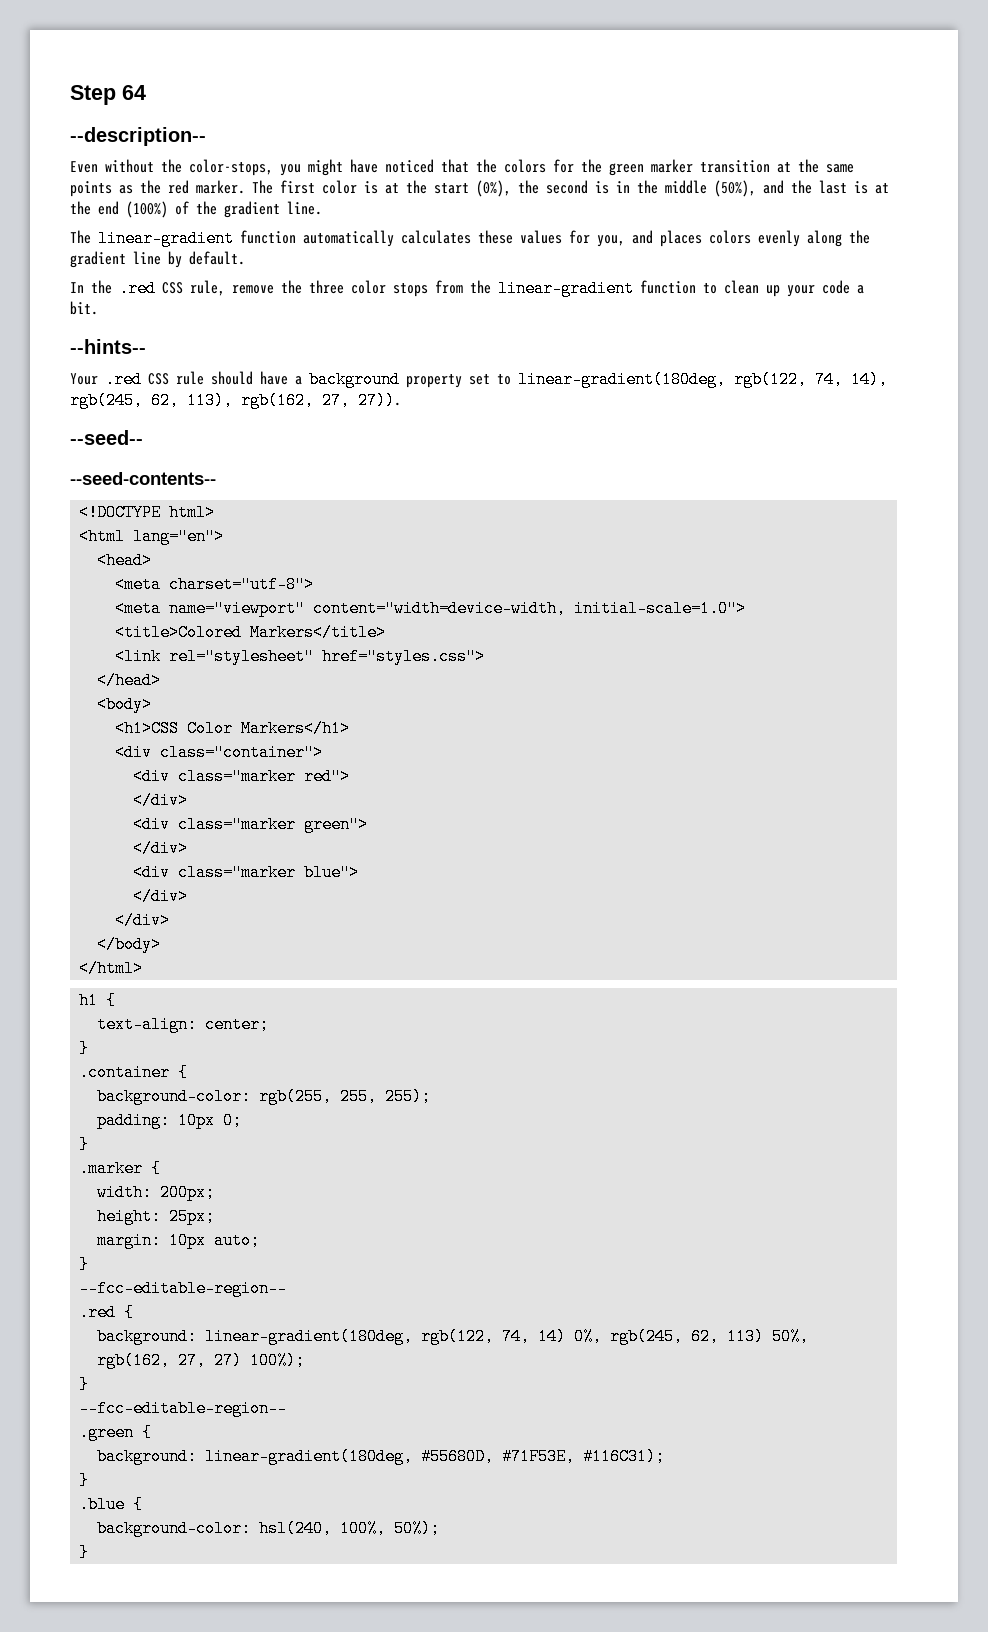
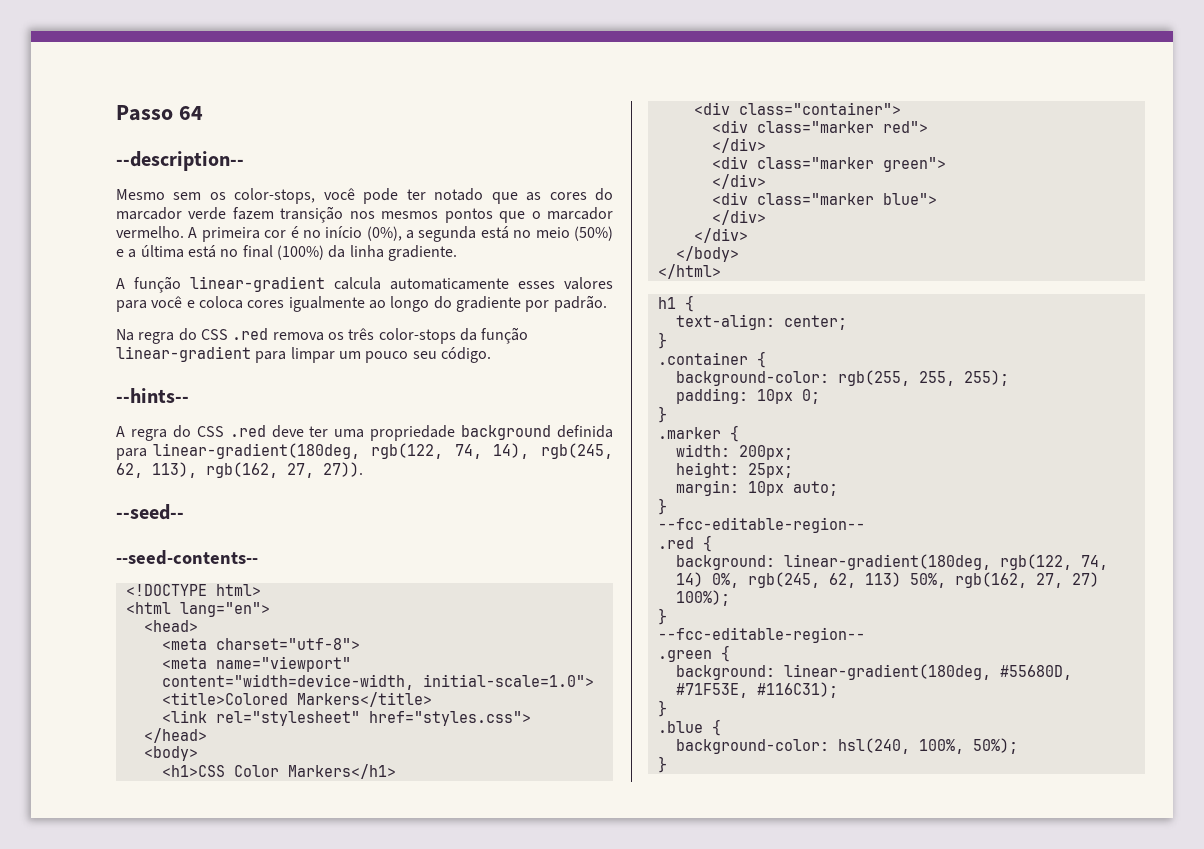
- Step 64
+ Passo 64
- Even without the color-stops, you might have noticed that the colors for the green marker transition at the same points as the red marker. The first color is at the start (0%), the second is in the middle (50%), and the last is at the end (100%) of the gradient line.
- The linear-gradient function automatically calculates these values for you, and places colors evenly along the gradient line by default.
- In the .red CSS rule, remove the three color stops from the linear-gradient function to clean up your code a bit.
+ Mesmo sem os color-stops, você pode ter notado que as cores do marcador verde fazem transição nos mesmos pontos que o marcador vermelho. A primeira cor é no início (0%), a segunda está no meio (50%) e a última está no final (100%) da linha gradiente.
+ A função linear-gradient calcula automaticamente esses valores para você e coloca cores igualmente ao longo do gradiente por padrão.
+ Na regra do CSS .red remova os três color-stops da função linear-gradient para limpar um pouco seu código.
  --hints--
- Your .red CSS rule should have a background property set to linear-gradient(180deg, rgb(122, 74, 14), rgb(245, 62, 113), rgb(162, 27, 27)).
+ A regra do CSS .red deve ter uma propriedade background definida para linear-gradient(180deg, rgb(122, 74, 14), rgb(245, 62, 113), rgb(162, 27, 27)).

